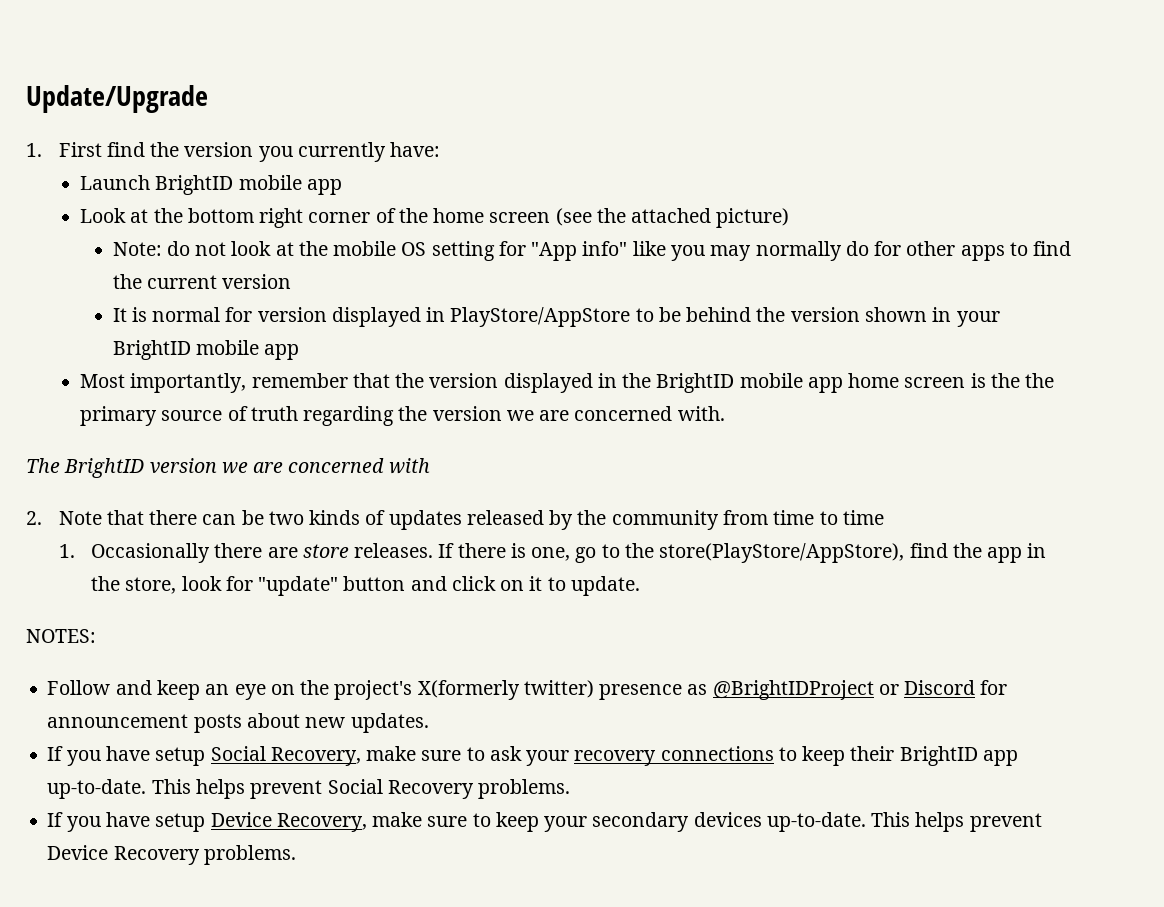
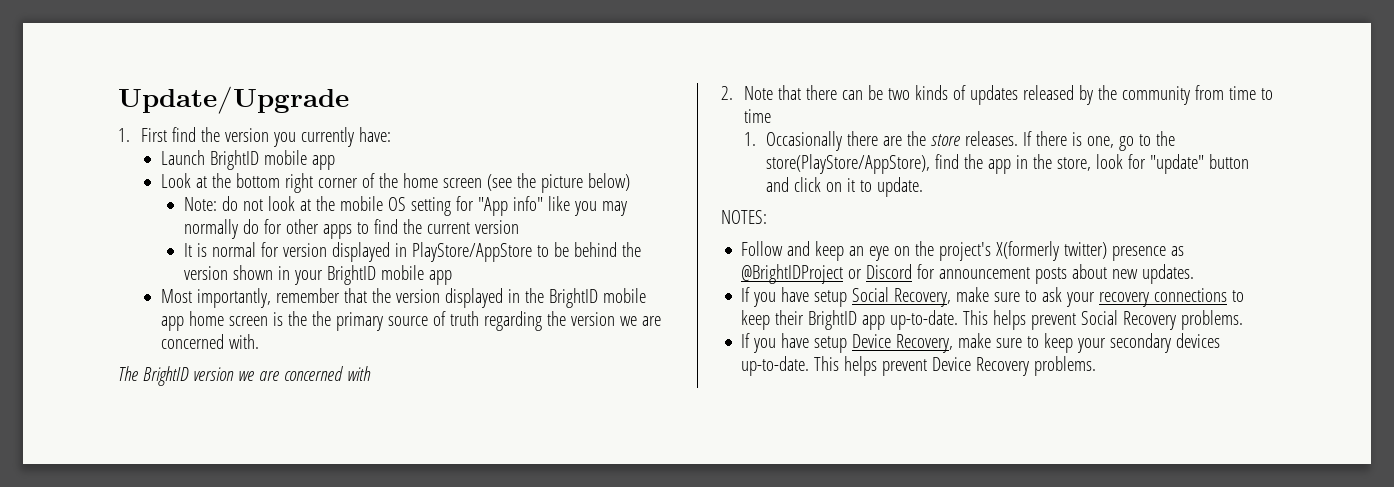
- Look at the bottom right corner of the home screen (see the attached picture)
+ Look at the bottom right corner of the home screen (see the picture below)
- 1. Occasionally there are store releases.
+ 1. Occasionally there are the store releases.

